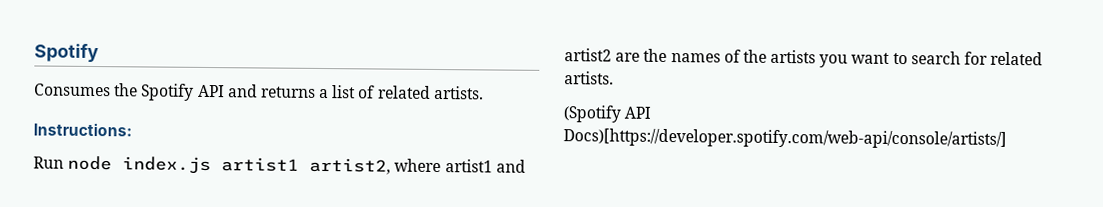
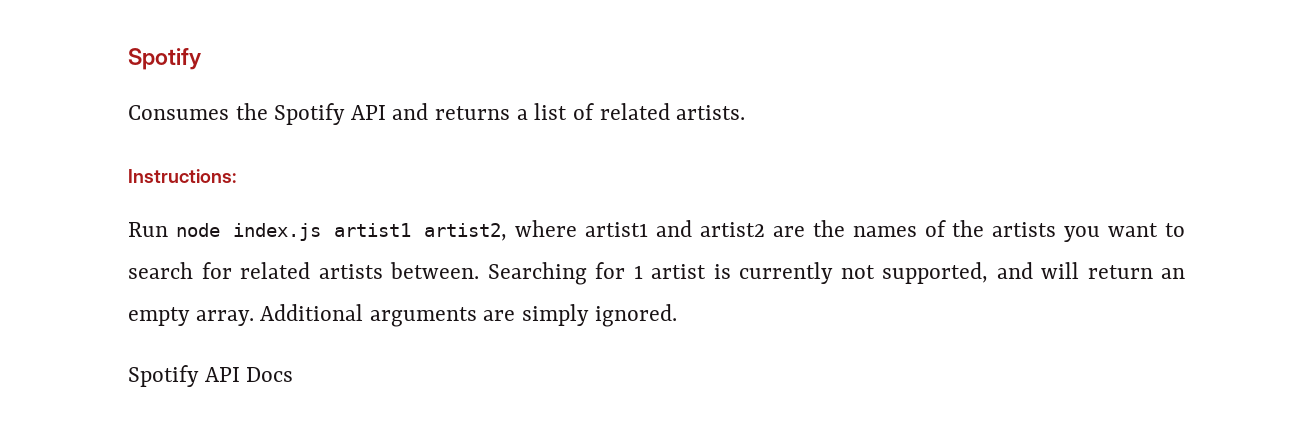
- Run node index.js artist1 artist2, where artist1 and artist2 are the names of the artists you want to search for related artists.
- (Spotify API Docs)[https://developer.spotify.com/web-api/console/artists/]
+ Run node index.js artist1 artist2, where artist1 and artist2 are the names of the artists you want to search for related artists between. Searching for 1 artist is currently not supported, and will return an empty array. Additional arguments are simply ignored.
+ Spotify API Docs

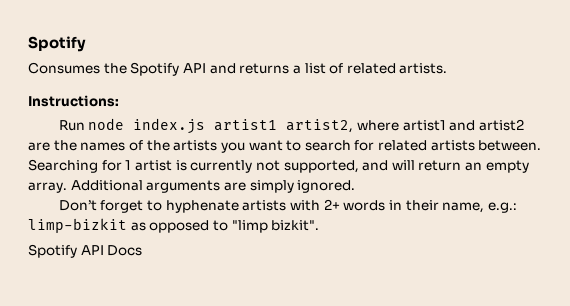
+ Don’t forget to hyphenate artists with 2+ words in their name, e.g.: limp-bizkit as opposed to "limp bizkit".

